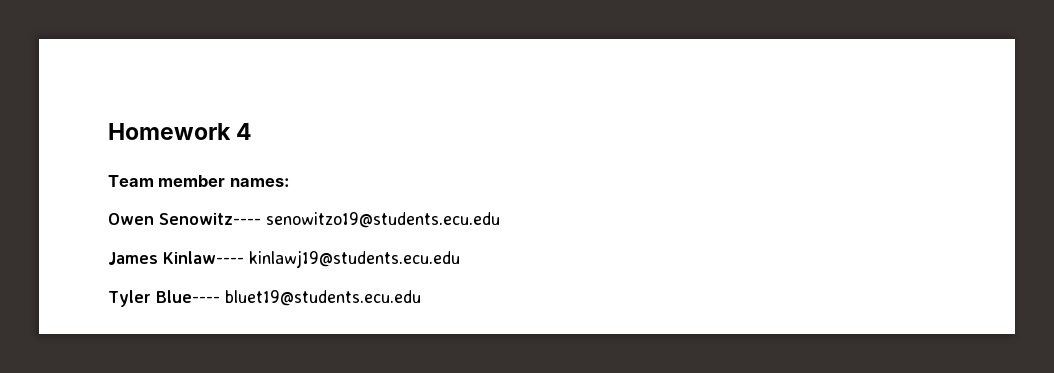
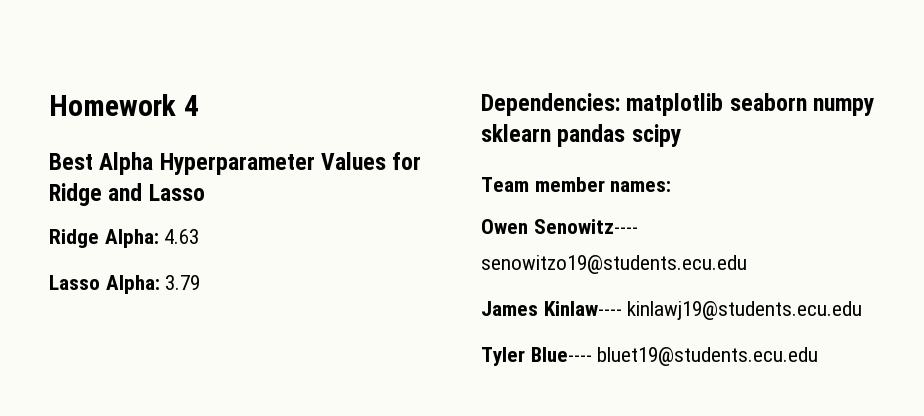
+ Best Alpha Hyperparameter Values for Ridge and Lasso
+ Ridge Alpha: 4.63
+ Lasso Alpha: 3.79
+ Dependencies: matplotlib seaborn numpy sklearn pandas scipy

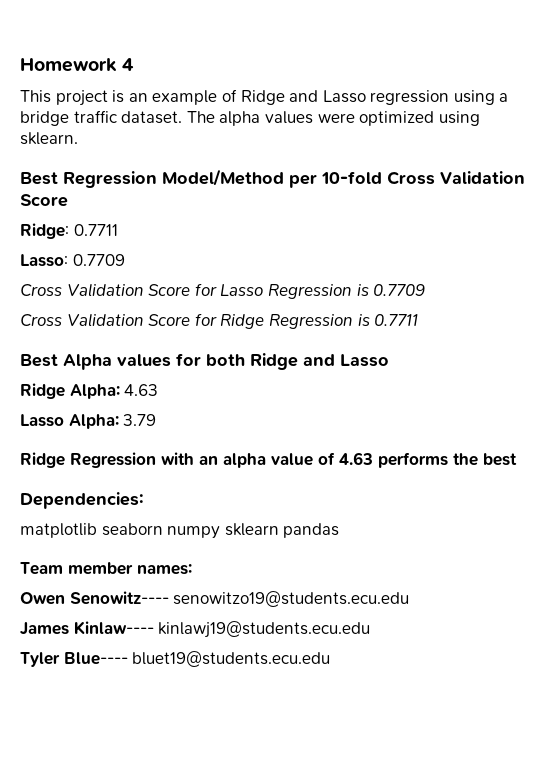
+ This project is an example of Ridge and Lasso regression using a bridge traffic dataset. The alpha values were optimized using sklearn.
+ Best Regression Model/Method per 10-fold Cross Validation Score
+ Ridge: 0.7711
+ Lasso: 0.7709
+ Cross Validation Score for Lasso Regression is 0.7709
+ Cross Validation Score for Ridge Regression is 0.7711
- Best Alpha Hyperparameter Values for Ridge and Lasso
+ Best Alpha values for both Ridge and Lasso
+ Ridge Regression with an alpha value of 4.63 performs the best
- Dependencies: matplotlib seaborn numpy sklearn pandas scipy
+ Dependencies:
+ matplotlib seaborn numpy sklearn pandas

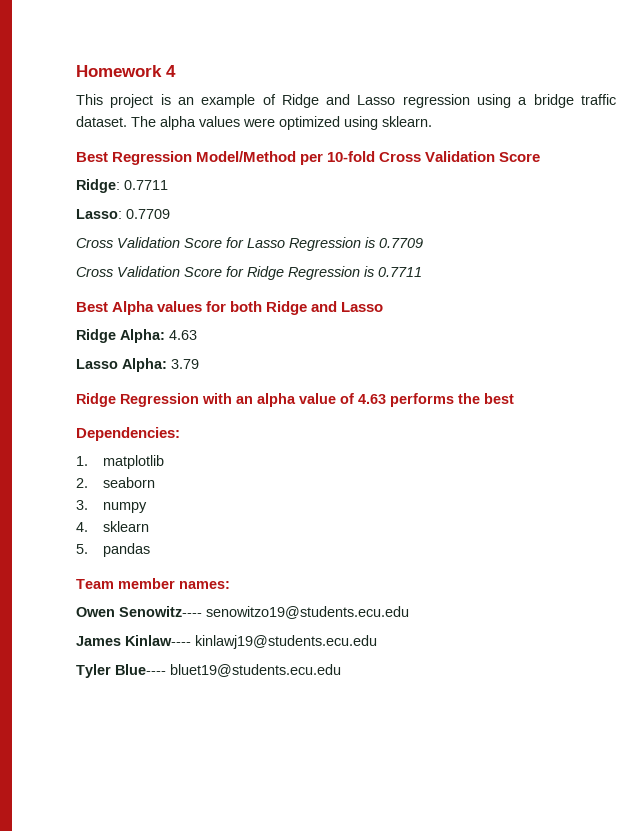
- matplotlib seaborn numpy sklearn pandas
+ 1. matplotlib
+ 2. seaborn
+ 3. numpy
+ 4. sklearn
+ 5. pandas

